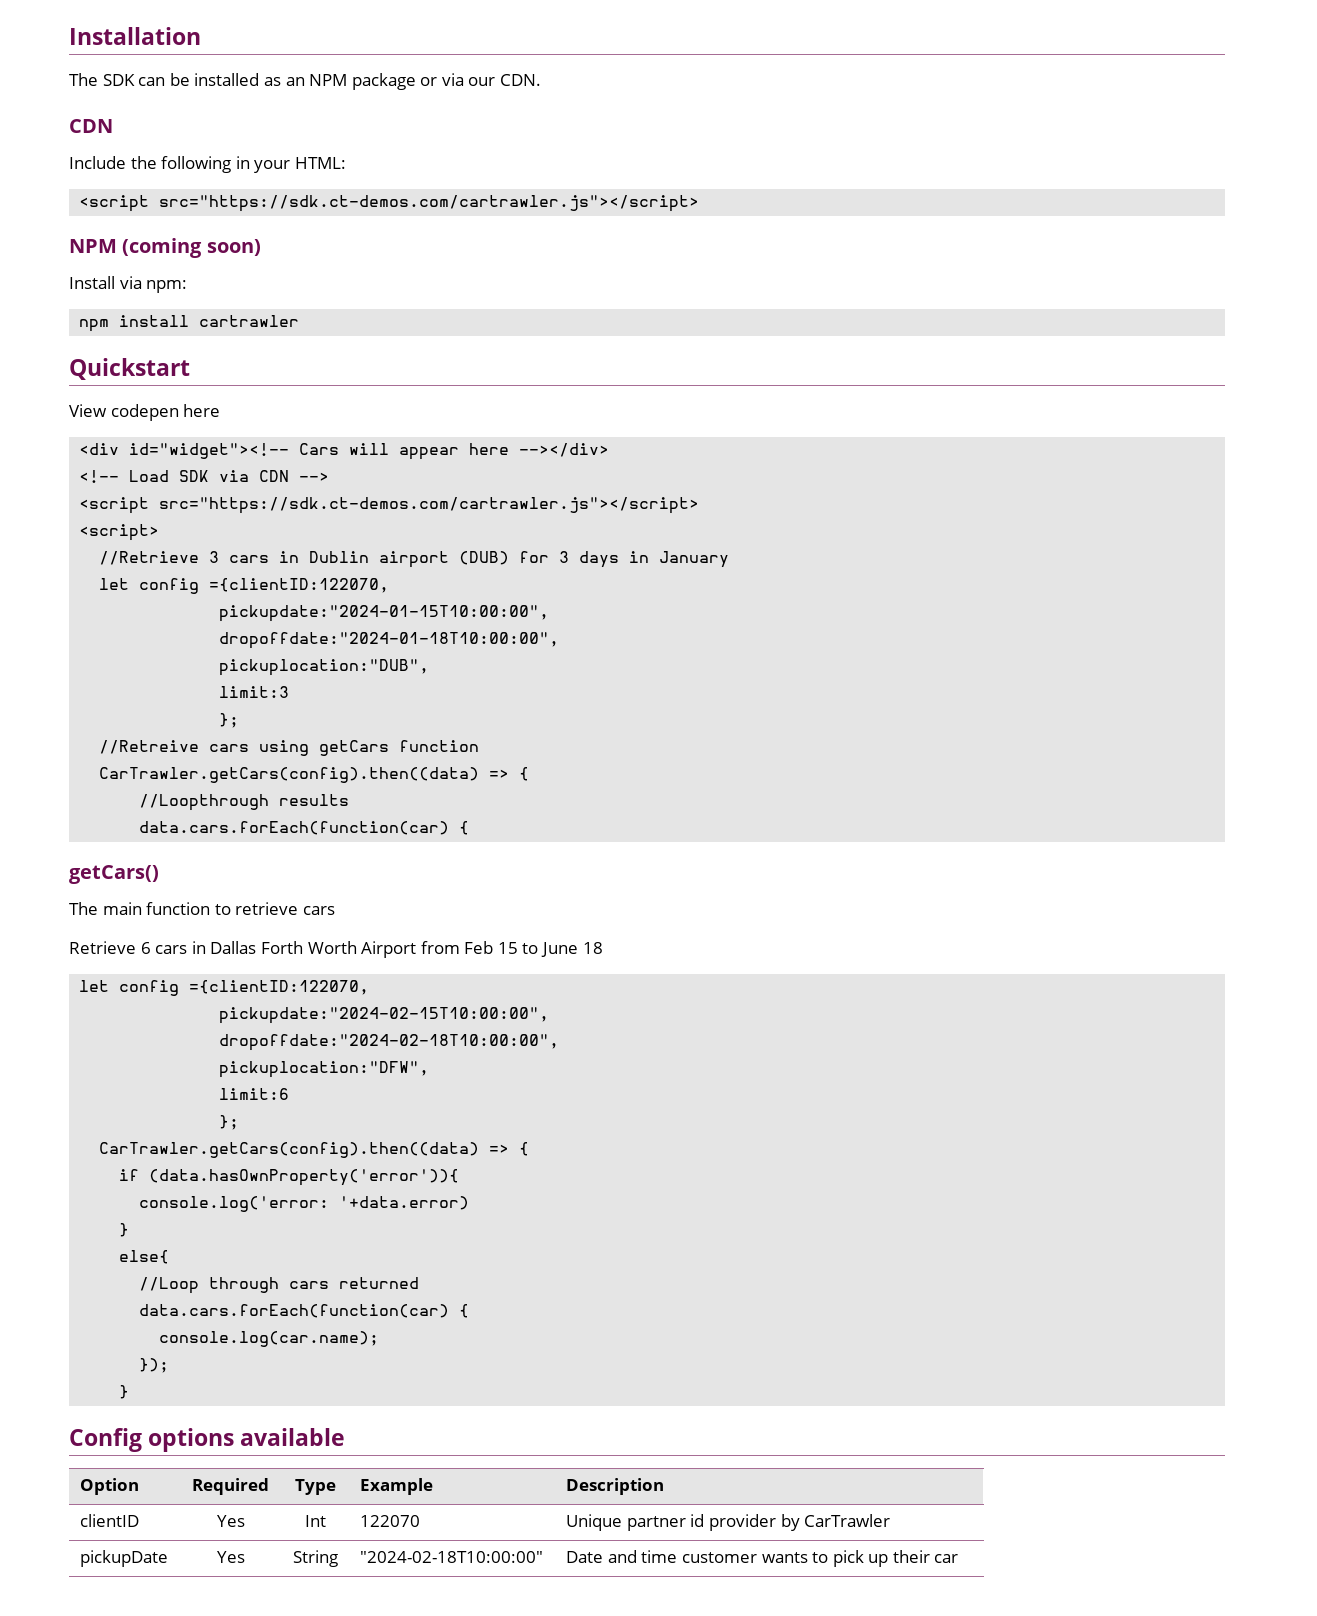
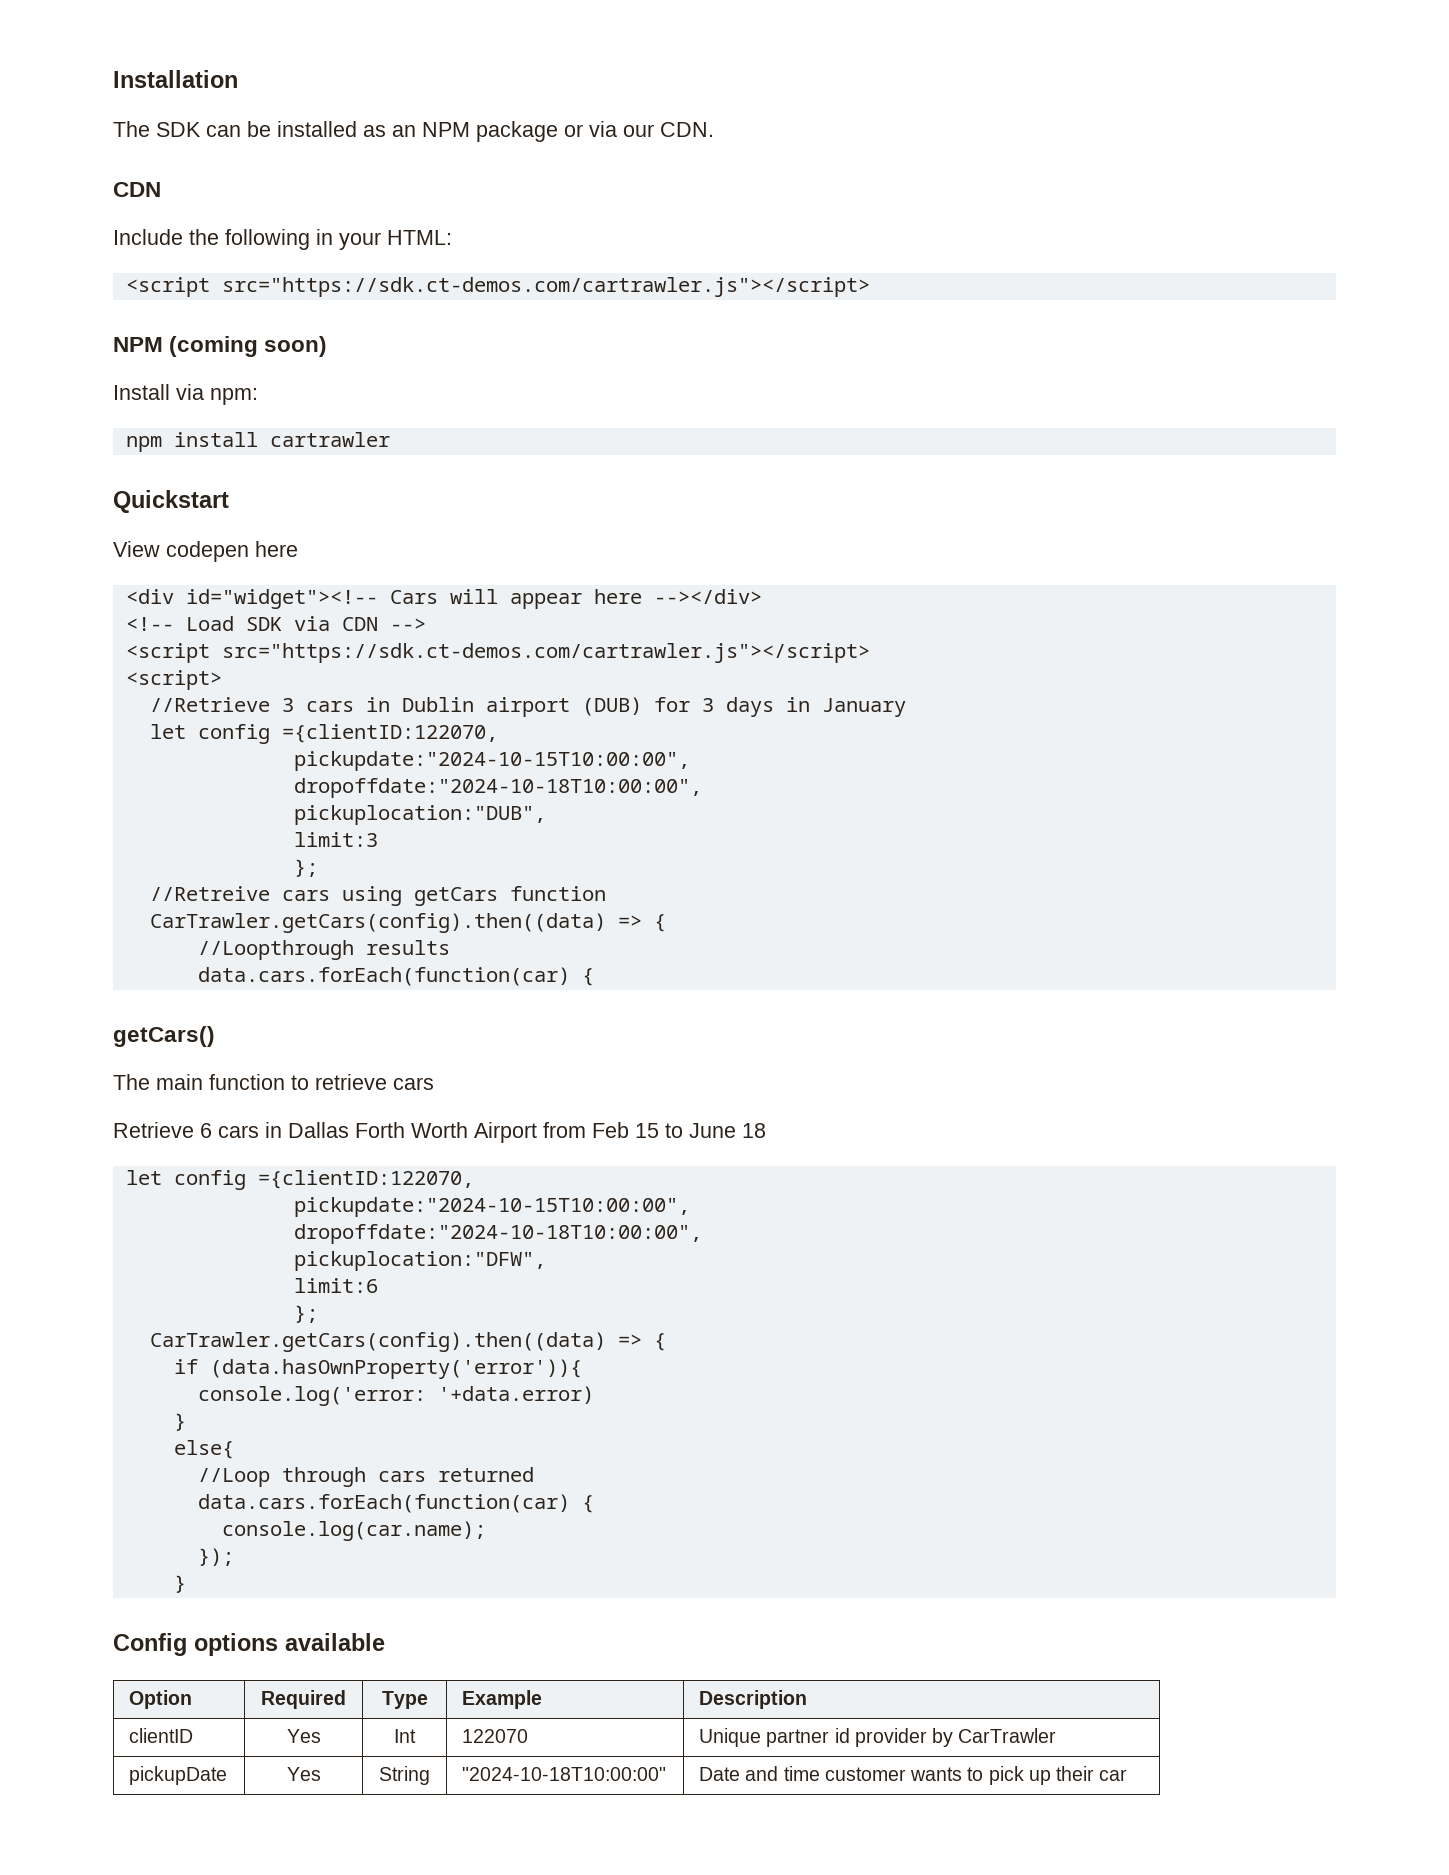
  //Retrieve 3 cars in Dublin airport (DUB) for 3 days in January
  let config ={clientID:122070,
- pickupdate:"2024-01-15T10:00:00",
- dropoffdate:"2024-01-18T10:00:00",
+ pickupdate:"2024-10-15T10:00:00",
+ dropoffdate:"2024-10-18T10:00:00",
  Retrieve 6 cars in Dallas Forth Worth Airport from Feb 15 to June 18
  let config ={clientID:122070,
- pickupdate:"2024-02-15T10:00:00",
- dropoffdate:"2024-02-18T10:00:00",
+ pickupdate:"2024-10-15T10:00:00",
+ dropoffdate:"2024-10-18T10:00:00",
- pickupDate | Yes | String | "2024-02-18T10:00:00" | Date and time customer wants to pick up their car
+ pickupDate | Yes | String | "2024-10-18T10:00:00" | Date and time customer wants to pick up their car

